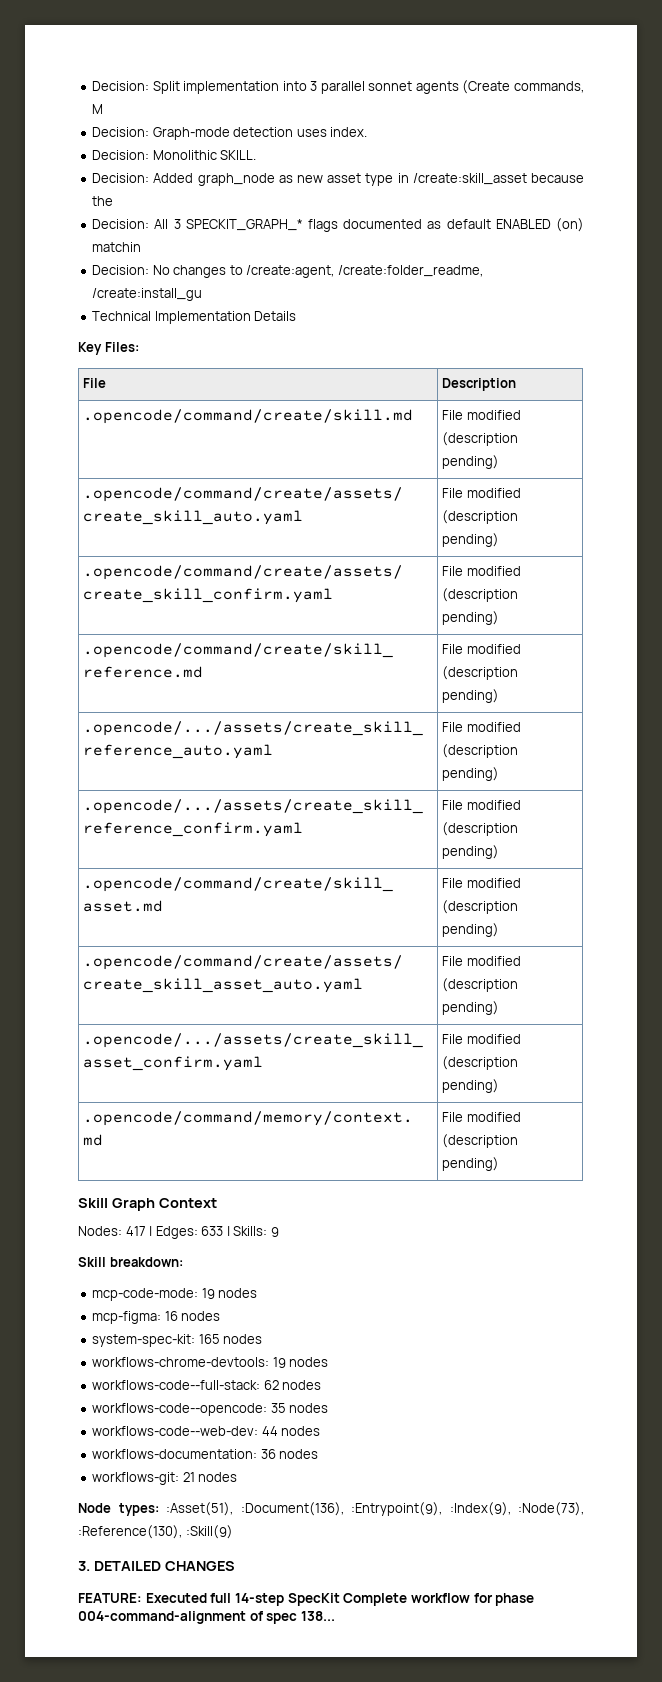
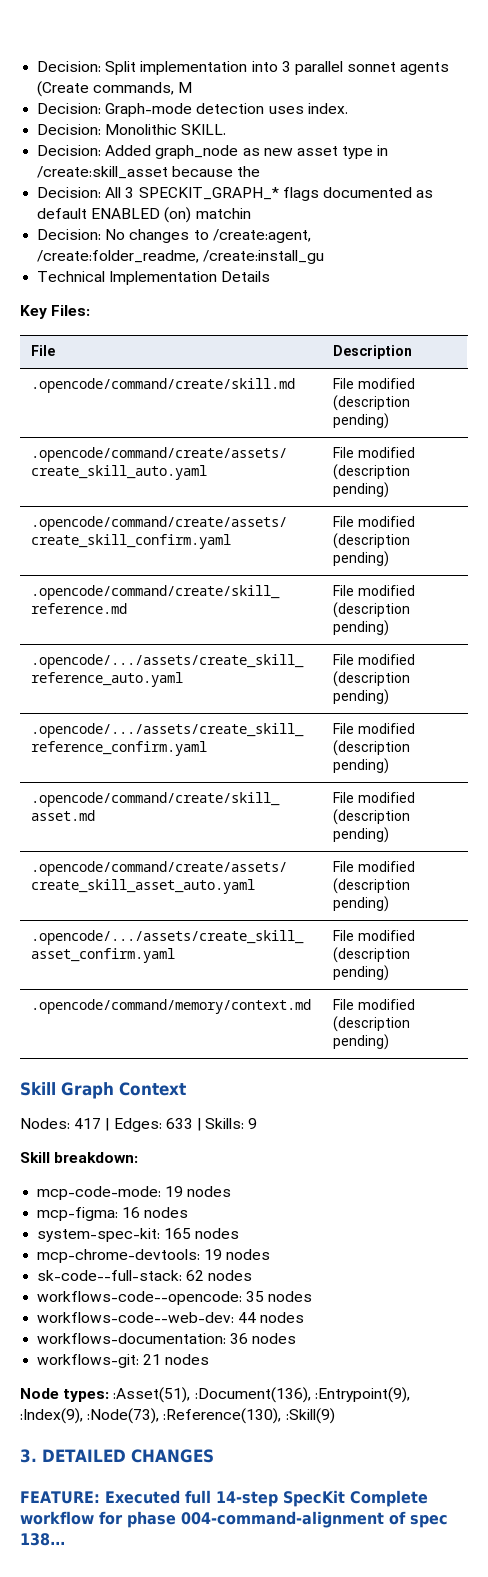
- workflows-chrome-devtools: 19 nodes
- workflows-code--full-stack: 62 nodes
+ mcp-chrome-devtools: 19 nodes
+ sk-code--full-stack: 62 nodes

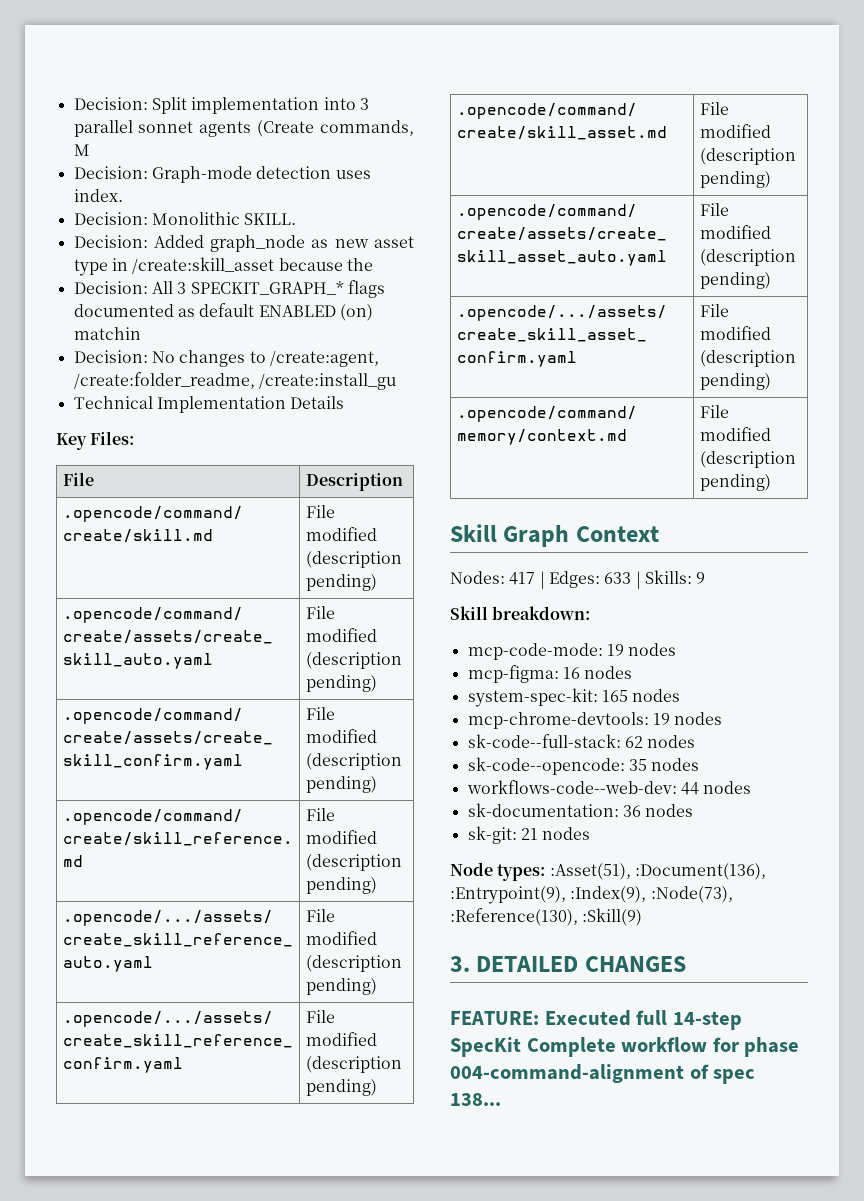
- workflows-code--opencode: 35 nodes
+ sk-code--opencode: 35 nodes
- workflows-documentation: 36 nodes
+ sk-documentation: 36 nodes
- workflows-git: 21 nodes
+ sk-git: 21 nodes

